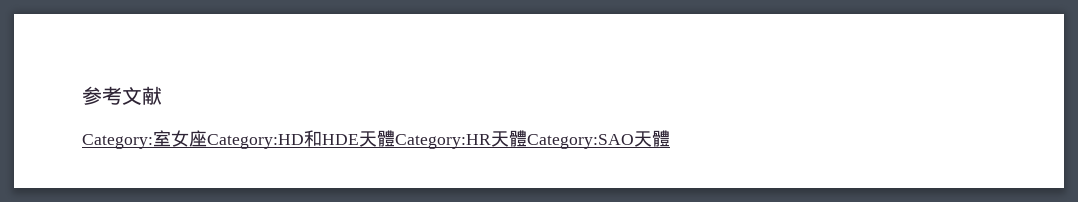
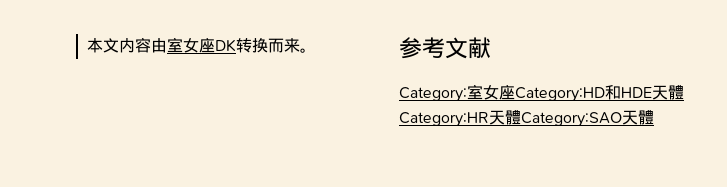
+ 本文内容由室女座DK转换而来。

